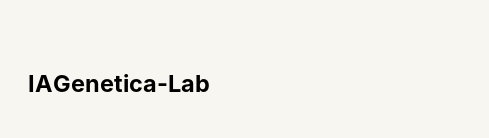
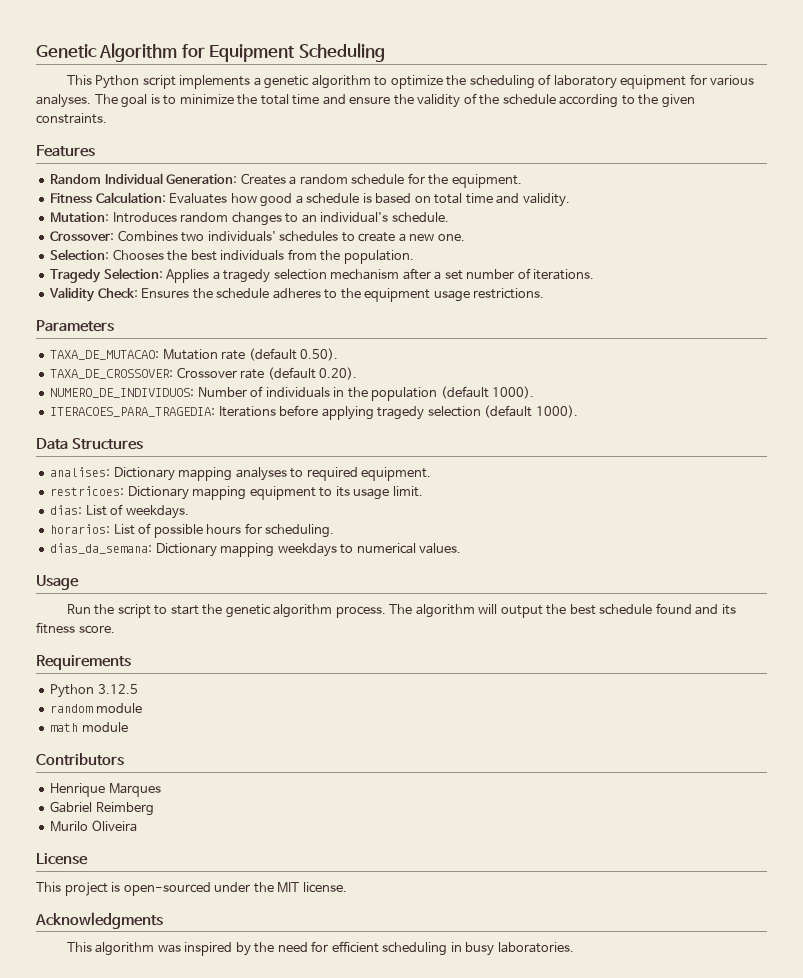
- IAGenetica-Lab
+ Genetic Algorithm for Equipment Scheduling
+ This Python script implements a genetic algorithm to optimize the scheduling of laboratory equipment for various analyses. The goal is to minimize the total time and ensure the validity of the schedule according to the given constraints.
+ Features
+ Random Individual Generation: Creates a random schedule for the equipment.
+ Fitness Calculation: Evaluates how good a schedule is based on total time and validity.
+ Mutation: Introduces random changes to an individual's schedule.
+ Crossover: Combines two individuals' schedules to create a new one.
+ Selection: Chooses the best individuals from the population.
+ Tragedy Selection: Applies a tragedy selection mechanism after a set number of iterations.
+ Validity Check: Ensures the schedule adheres to the equipment usage restrictions.
+ Parameters
+ TAXA_DE_MUTACAO: Mutation rate (default 0.50).
+ TAXA_DE_CROSSOVER: Crossover rate (default 0.20).
+ NUMERO_DE_INDIVIDUOS: Number of individuals in the population (default 1000).
+ ITERACOES_PARA_TRAGEDIA: Iterations before applying tragedy selection (default 1000).
+ Data Structures
+ analises: Dictionary mapping analyses to required equipment.
+ restricoes: Dictionary mapping equipment to its usage limit.
+ dias: List of weekdays.
+ horarios: List of possible hours for scheduling.
+ dias_da_semana: Dictionary mapping weekdays to numerical values.
+ Usage
+ Run the script to start the genetic algorithm process. The algorithm will output the best schedule found and its fitness score.
+ Requirements
+ Python 3.12.5
+ random module
+ math module
+ Contributors
+ Henrique Marques
+ Gabriel Reimberg
+ Murilo Oliveira
+ License
+ This project is open-sourced under the MIT license.
+ Acknowledgments
+ This algorithm was inspired by the need for efficient scheduling in busy laboratories.

